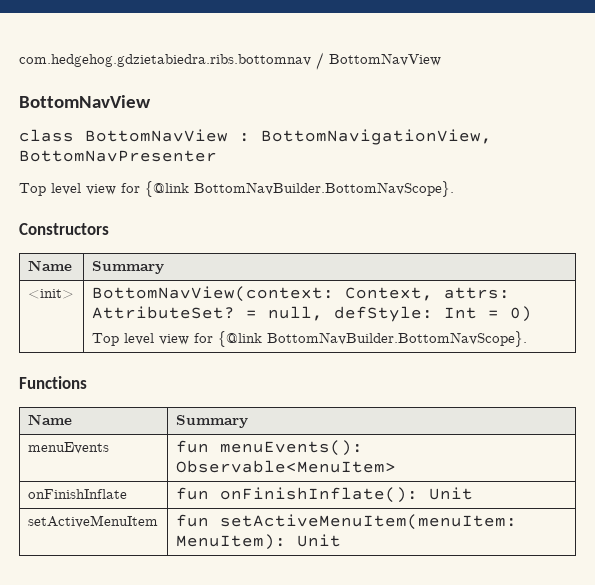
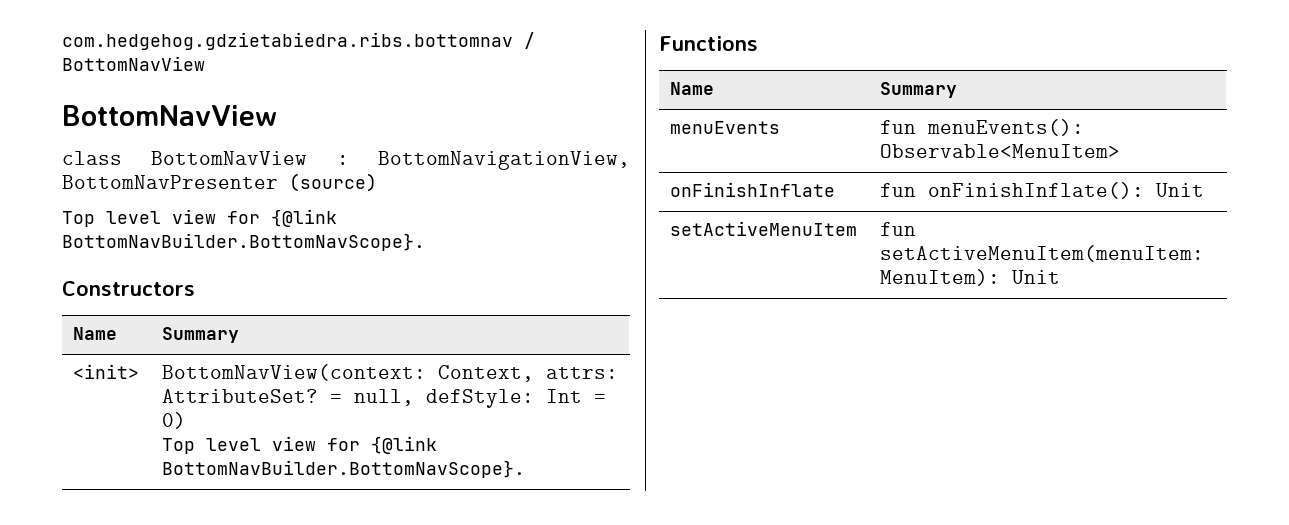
- class BottomNavView : BottomNavigationView, BottomNavPresenter
+ class BottomNavView : BottomNavigationView, BottomNavPresenter (source)

